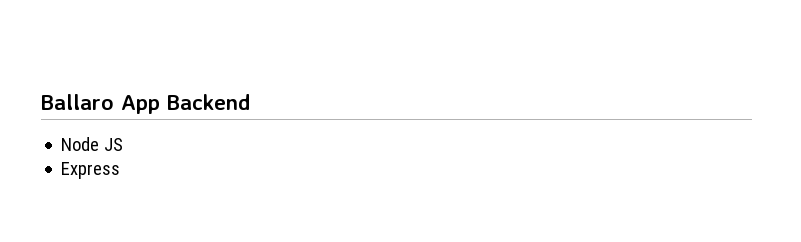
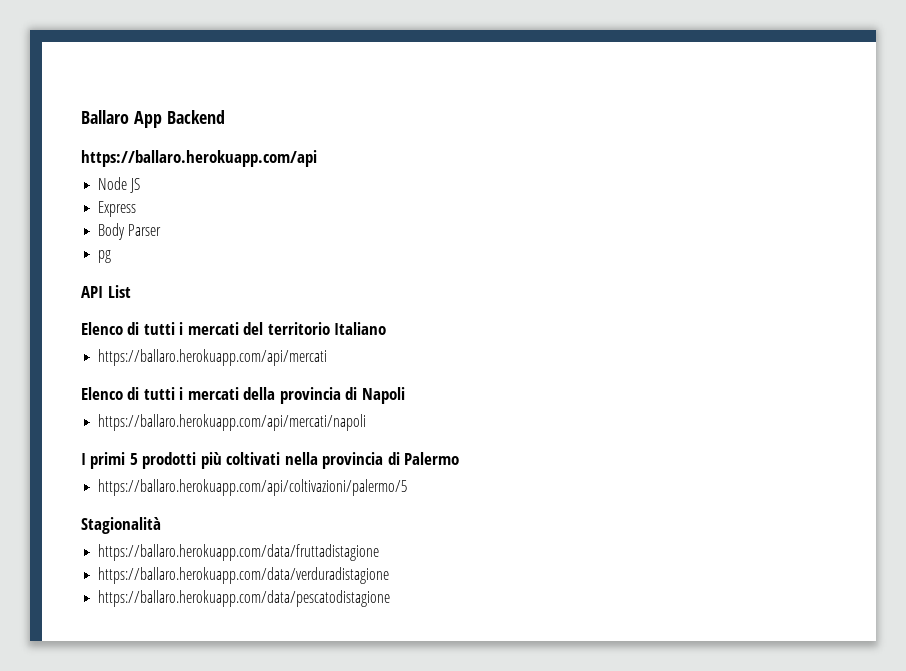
+ https://ballaro.herokuapp.com/api
+ Body Parser
+ pg
+ API List
+ Elenco di tutti i mercati del territorio Italiano
+ https://ballaro.herokuapp.com/api/mercati
+ Elenco di tutti i mercati della provincia di Napoli
+ https://ballaro.herokuapp.com/api/mercati/napoli
+ I primi 5 prodotti più coltivati nella provincia di Palermo
+ https://ballaro.herokuapp.com/api/coltivazioni/palermo/5
+ Stagionalità
+ https://ballaro.herokuapp.com/data/fruttadistagione
+ https://ballaro.herokuapp.com/data/verduradistagione
+ https://ballaro.herokuapp.com/data/pescatodistagione

